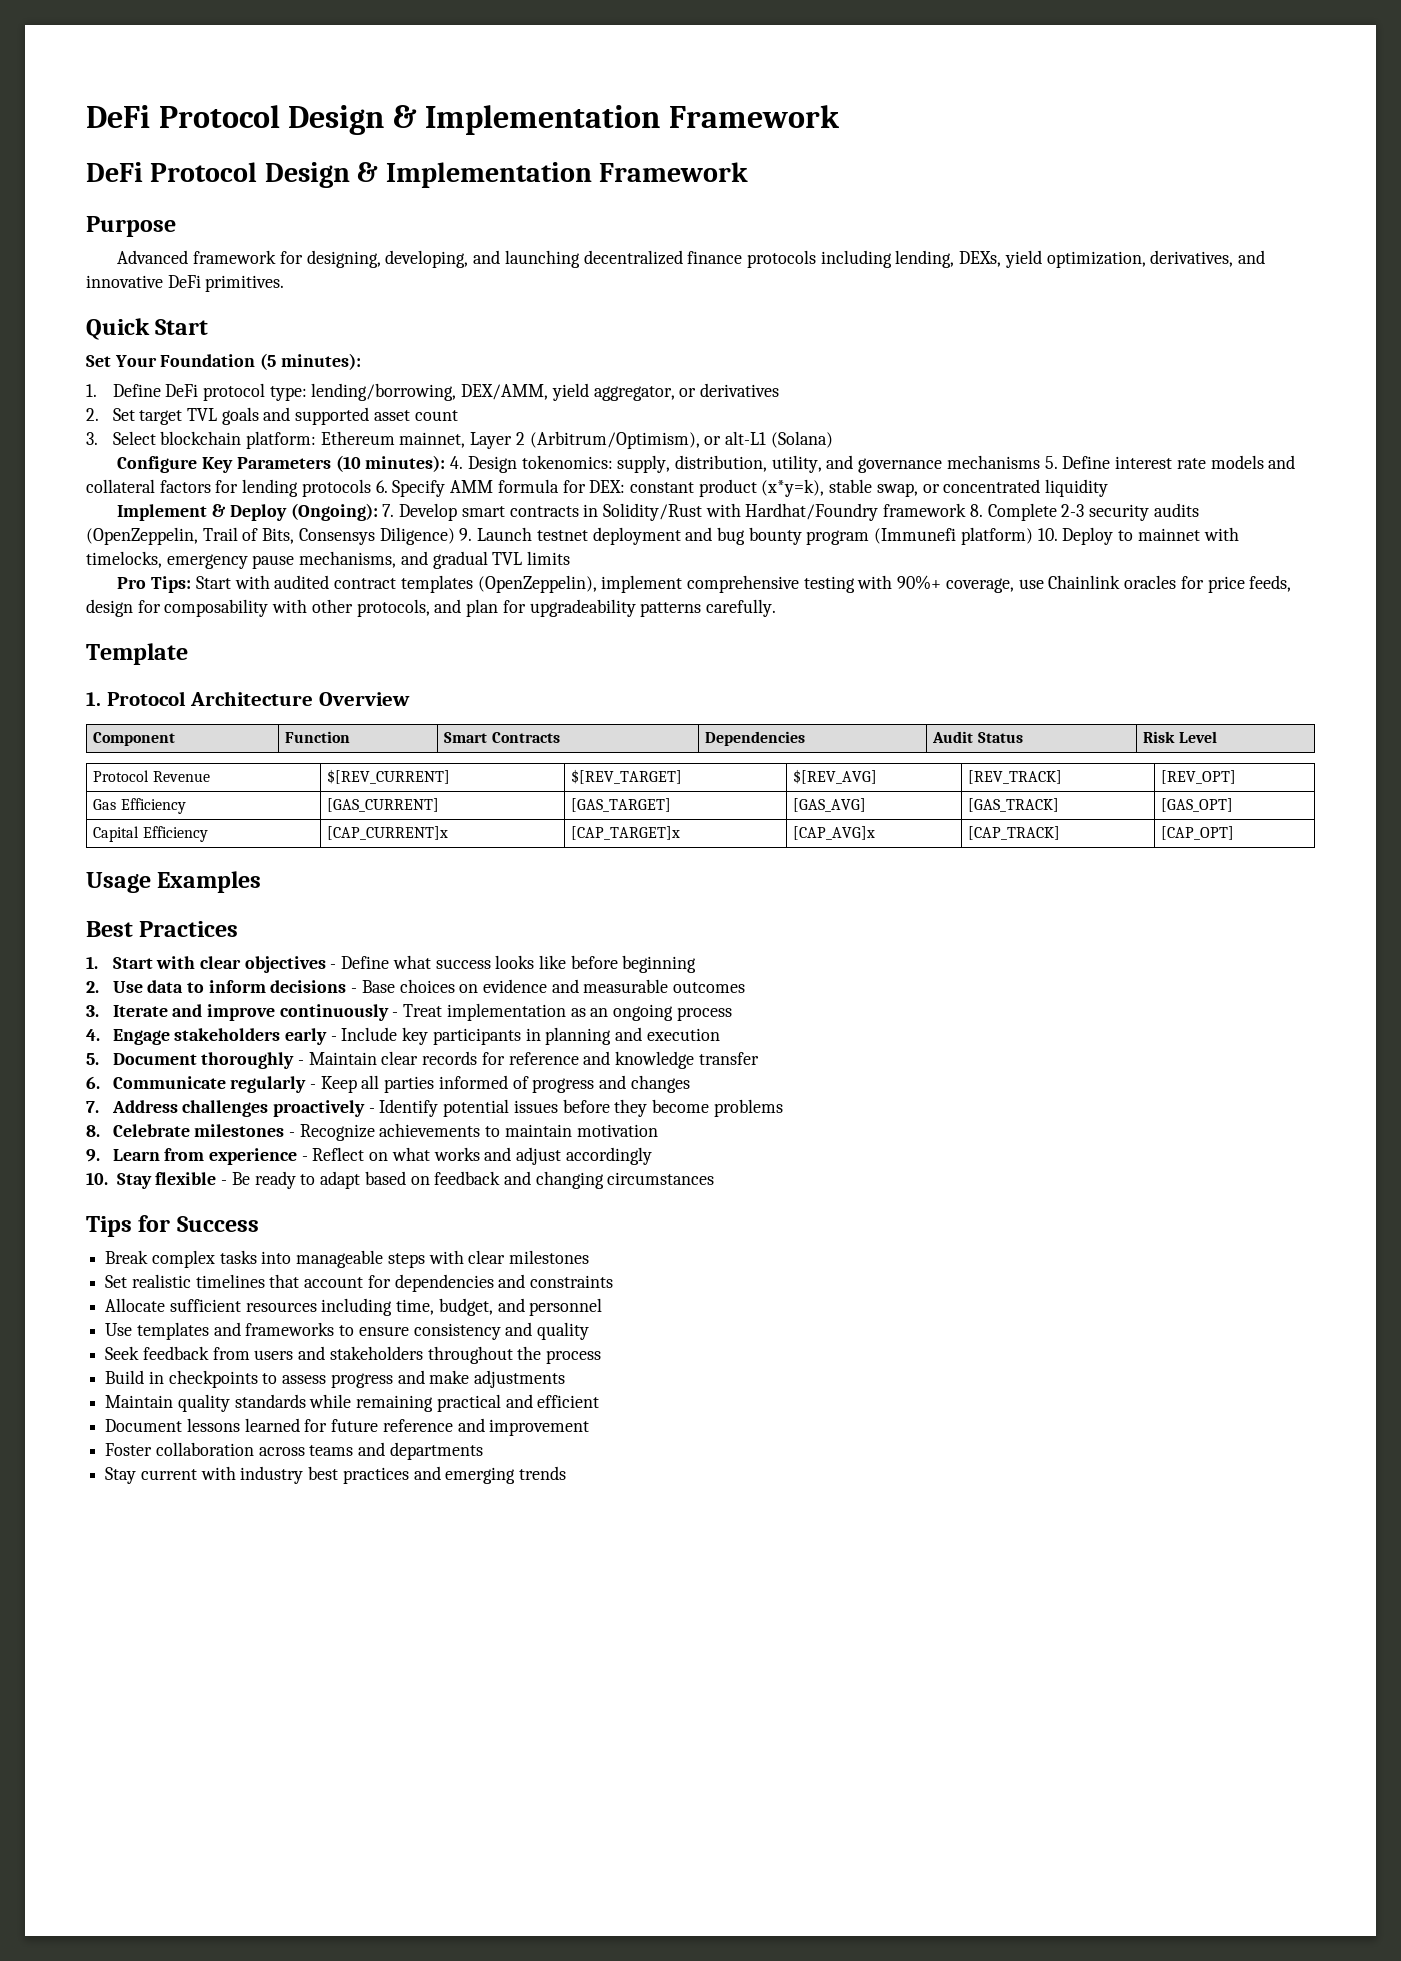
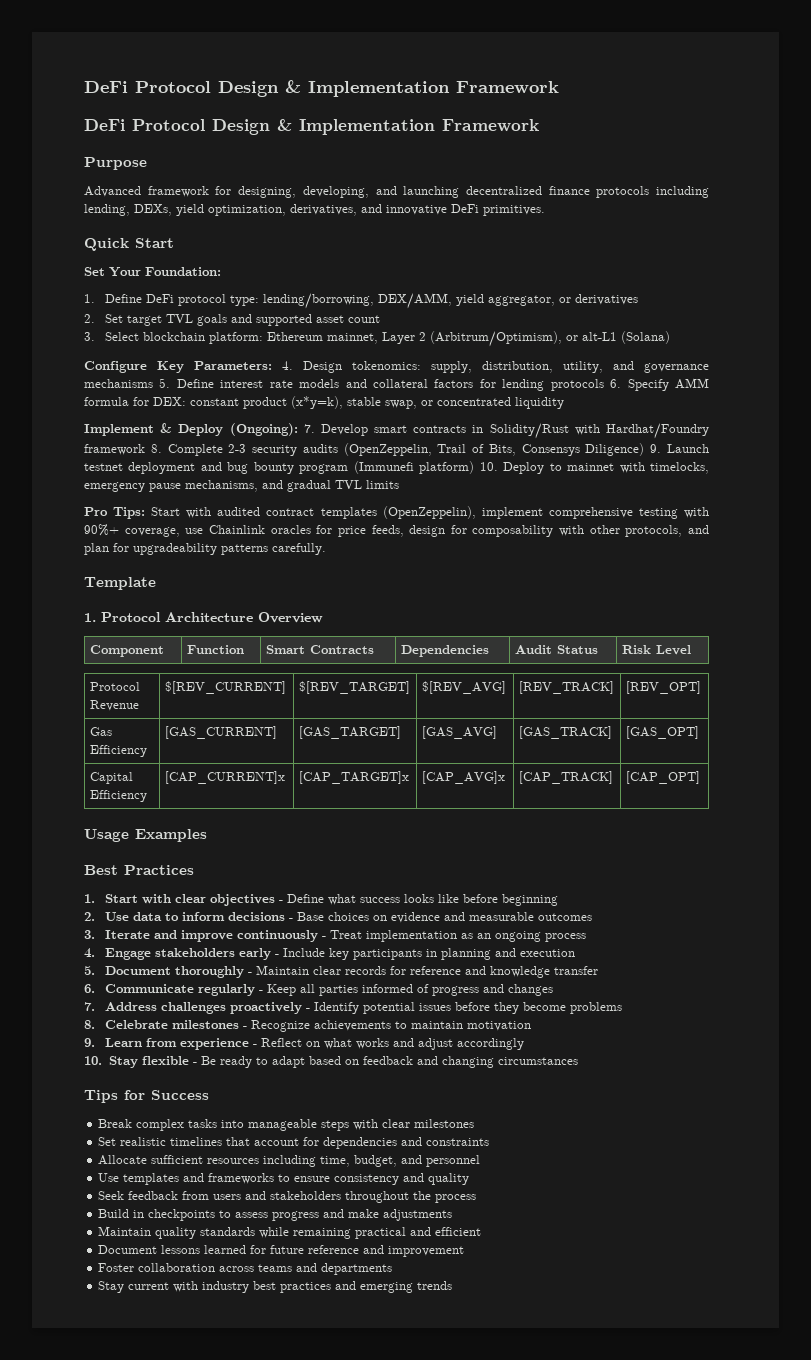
- Set Your Foundation (5 minutes):
+ Set Your Foundation:
- Configure Key Parameters (10 minutes): 4. Design tokenomics: supply, distribution, utility, and governance mechanisms 5. Define interest rate models and collateral factors for lending protocols 6. Specify AMM formula for DEX: constant product (x*y=k), stable swap, or concentrated liquidity
+ Configure Key Parameters: 4. Design tokenomics: supply, distribution, utility, and governance mechanisms 5. Define interest rate models and collateral factors for lending protocols 6. Specify AMM formula for DEX: constant product (x*y=k), stable swap, or concentrated liquidity

